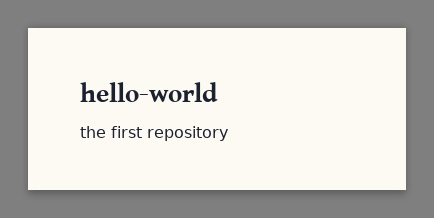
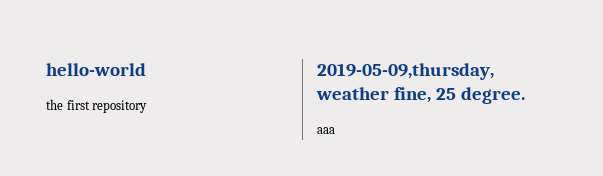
+ 2019-05-09,thursday, weather fine, 25 degree.
+ aaa

